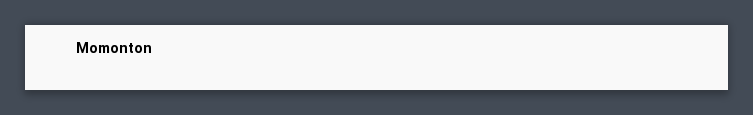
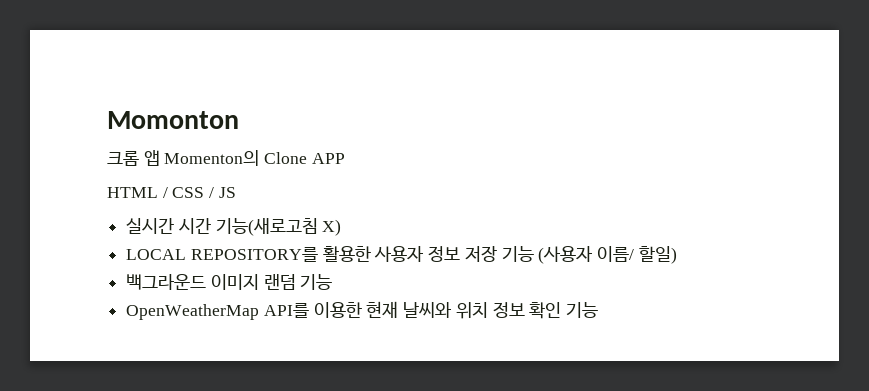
+ 크롬 앱 Momenton의 Clone APP
+ HTML / CSS / JS
+ 실시간 시간 기능(새로고침 X)
+ LOCAL REPOSITORY를 활용한 사용자 정보 저장 기능 (사용자 이름/ 할일)
+ 백그라운드 이미지 랜덤 기능
+ OpenWeatherMap API를 이용한 현재 날씨와 위치 정보 확인 기능

